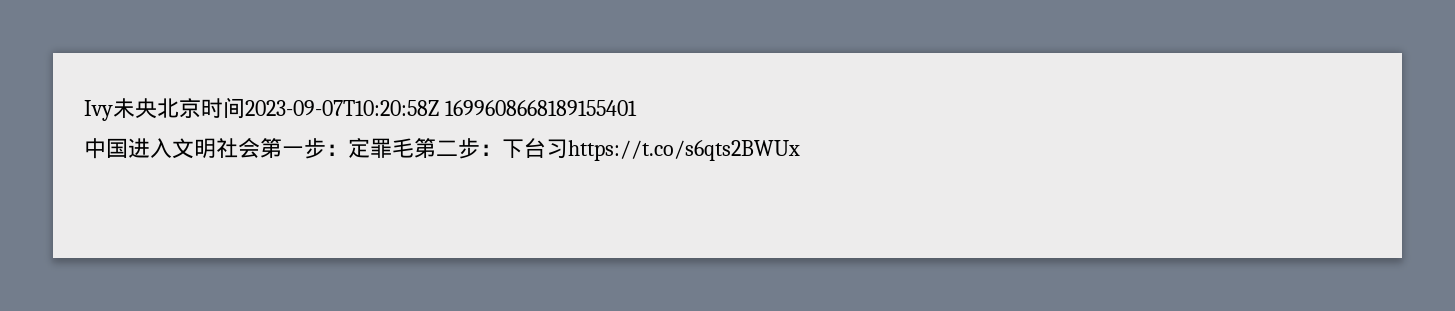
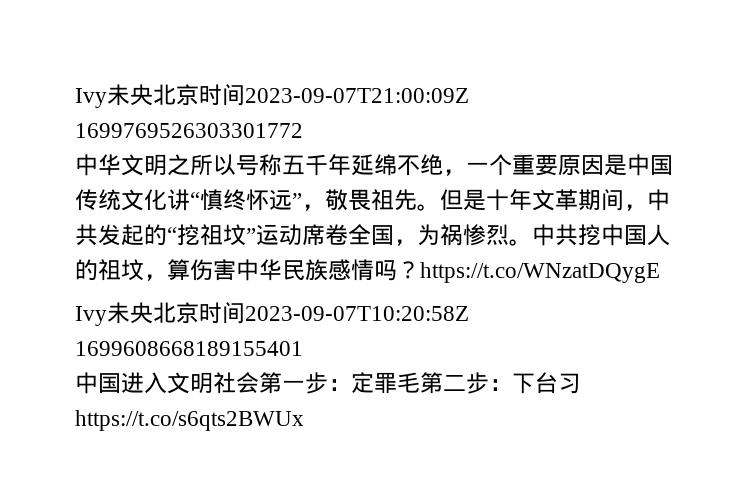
+ Ivy未央北京时间2023-09-07T21:00:09Z 1699769526303301772
+ 中华文明之所以号称五千年延绵不绝，一个重要原因是中国传统文化讲“慎终怀远”，敬畏祖先。但是十年文革期间，中共发起的“挖祖坟”运动席卷全国，为祸惨烈。中共挖中国人的祖坟，算伤害中华民族感情吗？https://t.co/WNzatDQygE

